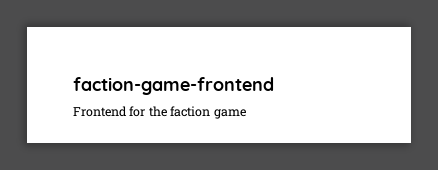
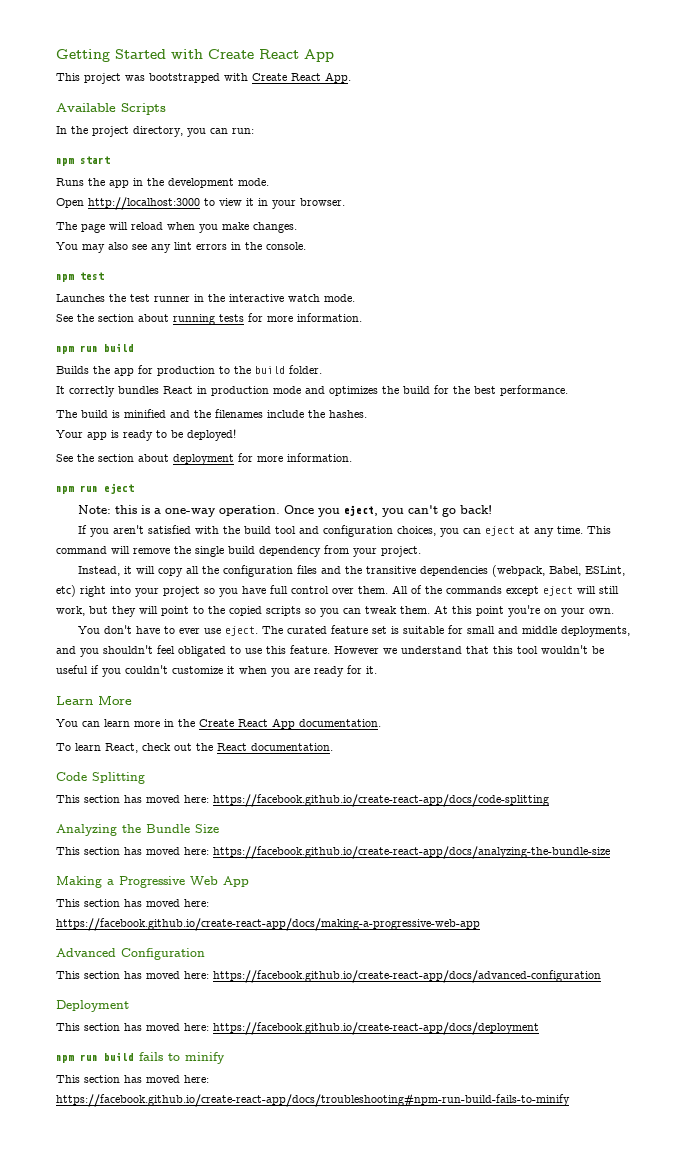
- faction-game-frontend
- Frontend for the faction game
+ Getting Started with Create React App
+ This project was bootstrapped with Create React App.
+ Available Scripts
+ In the project directory, you can run:
+ npm start
+ Runs the app in the development mode.
+ Open http://localhost:3000 to view it in your browser.
+ The page will reload when you make changes.
+ You may also see any lint errors in the console.
+ npm test
+ Launches the test runner in the interactive watch mode.
+ See the section about running tests for more information.
+ npm run build
+ Builds the app for production to the build folder.
+ It correctly bundles React in production mode and optimizes the build for the best performance.
+ The build is minified and the filenames include the hashes.
+ Your app is ready to be deployed!
+ See the section about deployment for more information.
+ npm run eject
+ Note: this is a one-way operation. Once you eject, you can't go back!
+ If you aren't satisfied with the build tool and configuration choices, you can eject at any time. This command will remove the single build dependency from your project.
+ Instead, it will copy all the configuration files and the transitive dependencies (webpack, Babel, ESLint, etc) right into your project so you have full control over them. All of the commands except eject will still work, but they will point to the copied scripts so you can tweak them. At this point you're on your own.
+ You don't have to ever use eject. The curated feature set is suitable for small and middle deployments, and you shouldn't feel obligated to use this feature. However we understand that this tool wouldn't be useful if you couldn't customize it when you are ready for it.
+ Learn More
+ You can learn more in the Create React App documentation.
+ To learn React, check out the React documentation.
+ Code Splitting
+ This section has moved here: https://facebook.github.io/create-react-app/docs/code-splitting
+ Analyzing the Bundle Size
+ This section has moved here: https://facebook.github.io/create-react-app/docs/analyzing-the-bundle-size
+ Making a Progressive Web App
+ This section has moved here: https://facebook.github.io/create-react-app/docs/making-a-progressive-web-app
+ Advanced Configuration
+ This section has moved here: https://facebook.github.io/create-react-app/docs/advanced-configuration
+ Deployment
+ This section has moved here: https://facebook.github.io/create-react-app/docs/deployment
+ npm run build fails to minify
+ This section has moved here: https://facebook.github.io/create-react-app/docs/troubleshooting#npm-run-build-fails-to-minify

